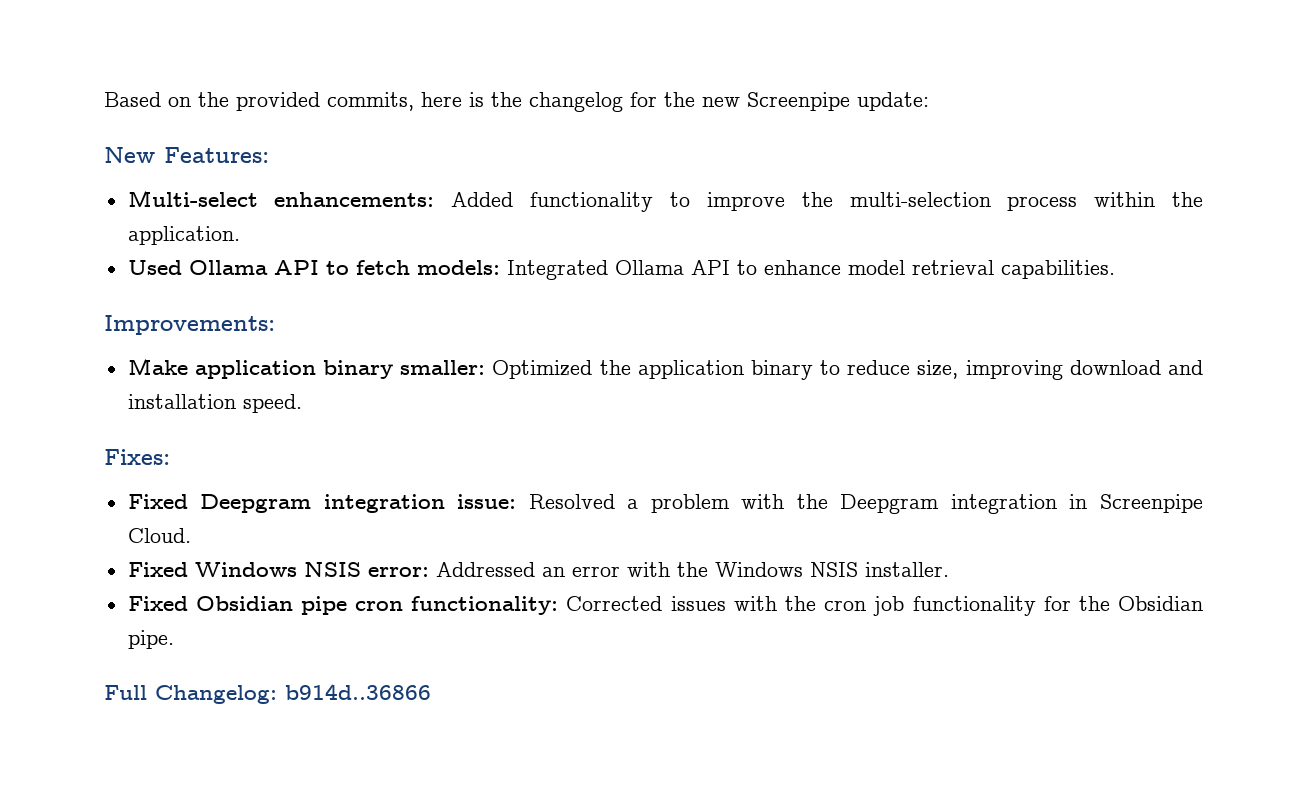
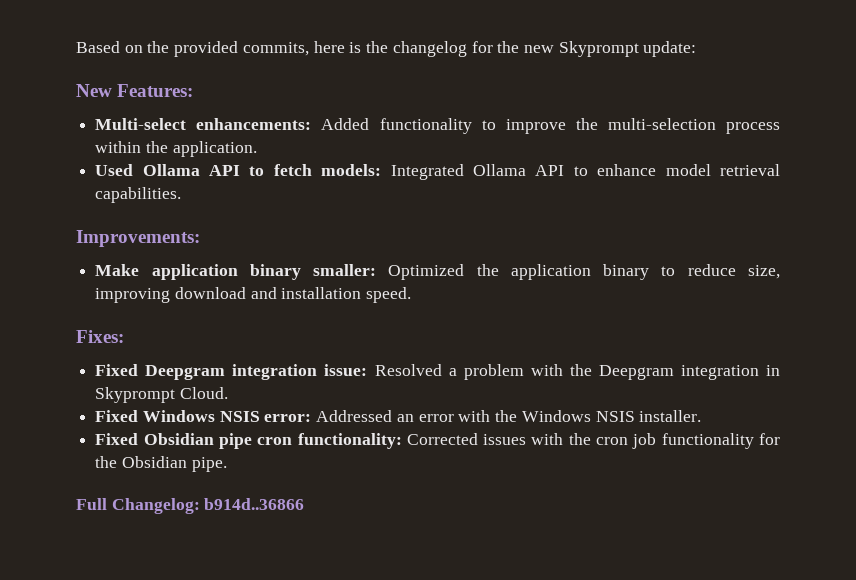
- Based on the provided commits, here is the changelog for the new Screenpipe update:
+ Based on the provided commits, here is the changelog for the new Skyprompt update:
- Fixed Deepgram integration issue: Resolved a problem with the Deepgram integration in Screenpipe Cloud.
+ Fixed Deepgram integration issue: Resolved a problem with the Deepgram integration in Skyprompt Cloud.

